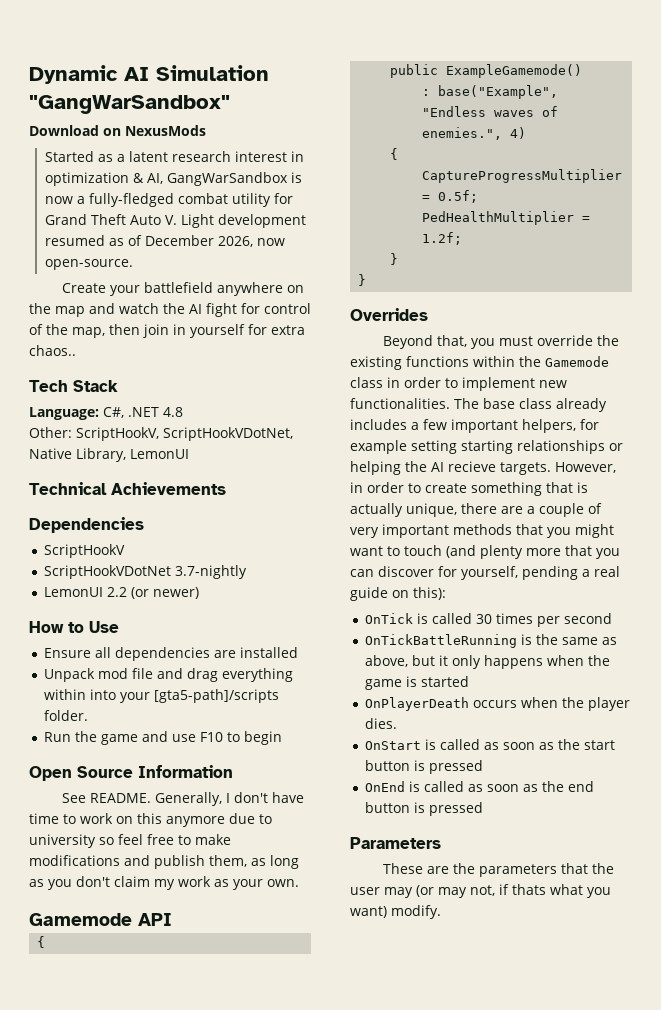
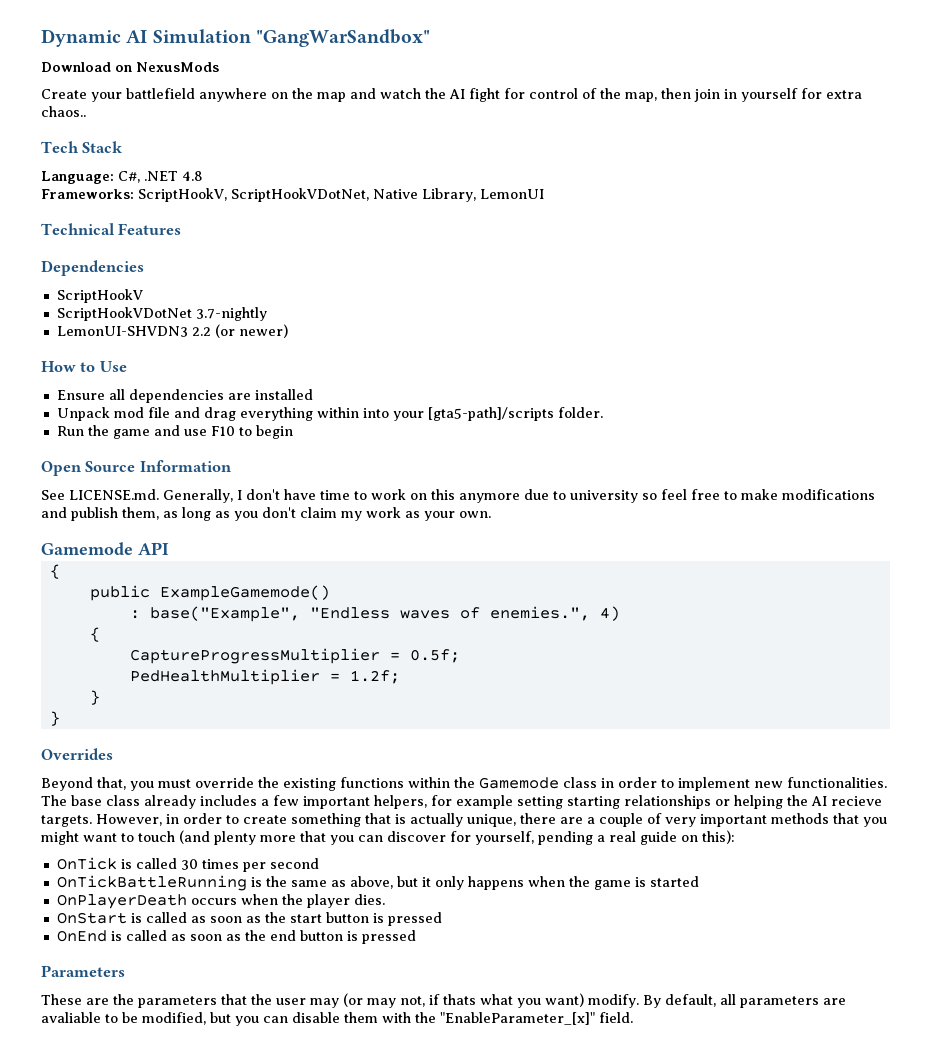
- Started as a latent research interest in optimization & AI, GangWarSandbox is now a fully-fledged combat utility for Grand Theft Auto V. Light development resumed as of December 2026, now open-source.
- Other: ScriptHookV, ScriptHookVDotNet, Native Library, LemonUI
+ Frameworks: ScriptHookV, ScriptHookVDotNet, Native Library, LemonUI
- Technical Achievements
+ Technical Features
- LemonUI 2.2 (or newer)
+ LemonUI-SHVDN3 2.2 (or newer)
- See README. Generally, I don't have time to work on this anymore due to university so feel free to make modifications and publish them, as long as you don't claim my work as your own.
+ See LICENSE.md. Generally, I don't have time to work on this anymore due to university so feel free to make modifications and publish them, as long as you don't claim my work as your own.
+ By default, all parameters are avaliable to be modified, but you can disable them with the "EnableParameter_[x]" field.

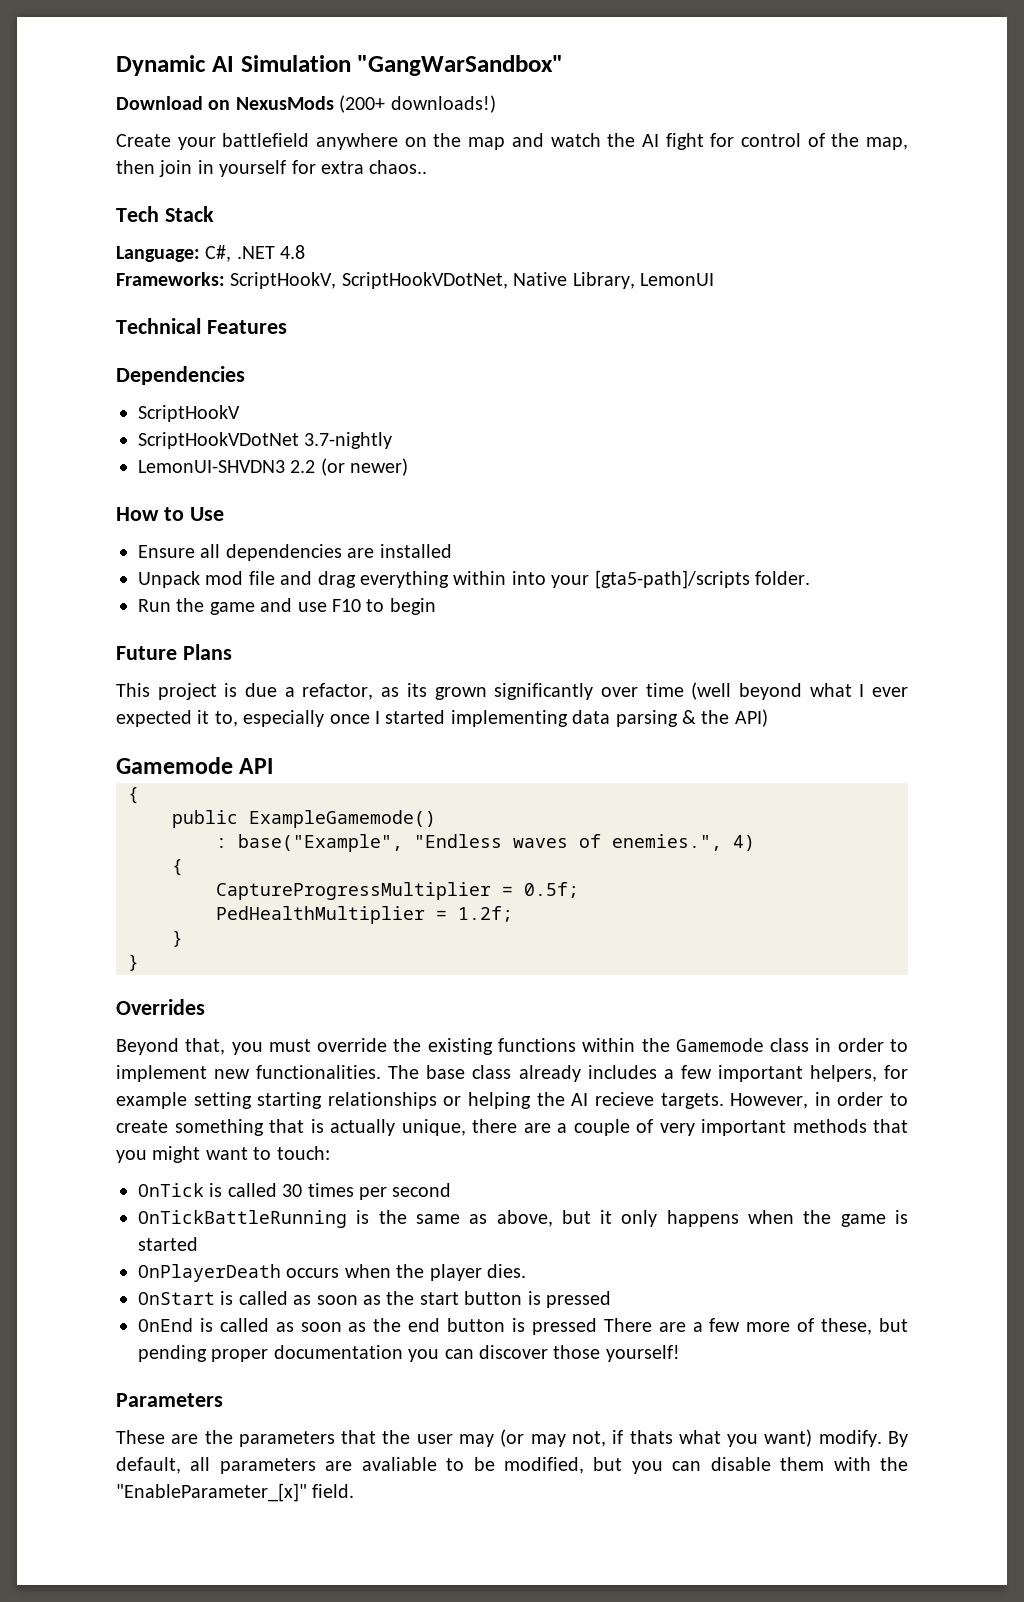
- Download on NexusMods
+ Download on NexusMods (200+ downloads!)
- Open Source Information
- See LICENSE.md. Generally, I don't have time to work on this anymore due to university so feel free to make modifications and publish them, as long as you don't claim my work as your own.
+ Future Plans
+ This project is due a refactor, as its grown significantly over time (well beyond what I ever expected it to, especially once I started implementing data parsing & the API)
- However, in order to create something that is actually unique, there are a couple of very important methods that you might want to touch (and plenty more that you can discover for yourself, pending a real guide on this):
+ However, in order to create something that is actually unique, there are a couple of very important methods that you might want to touch:
- OnEnd is called as soon as the end button is pressed
+ OnEnd is called as soon as the end button is pressed There are a few more of these, but pending proper documentation you can discover those yourself!

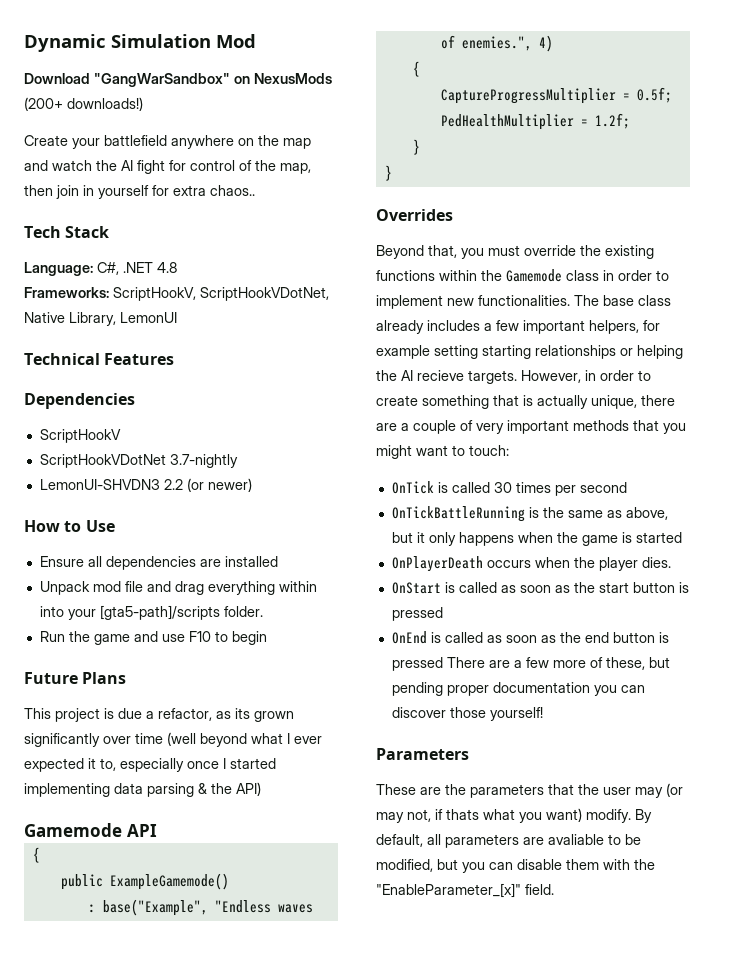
- Dynamic AI Simulation "GangWarSandbox"
+ Dynamic Simulation Mod
- Download on NexusMods (200+ downloads!)
+ Download "GangWarSandbox" on NexusMods (200+ downloads!)

